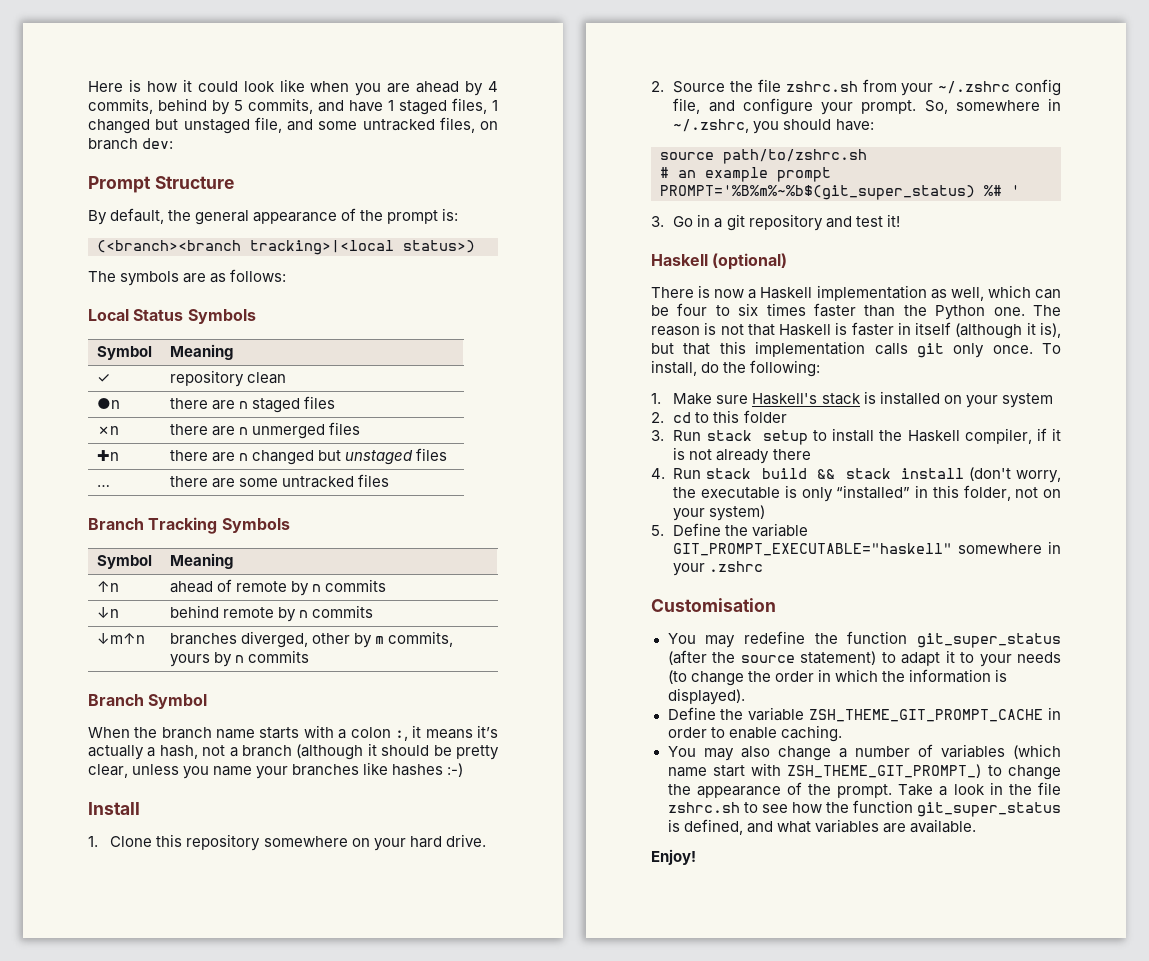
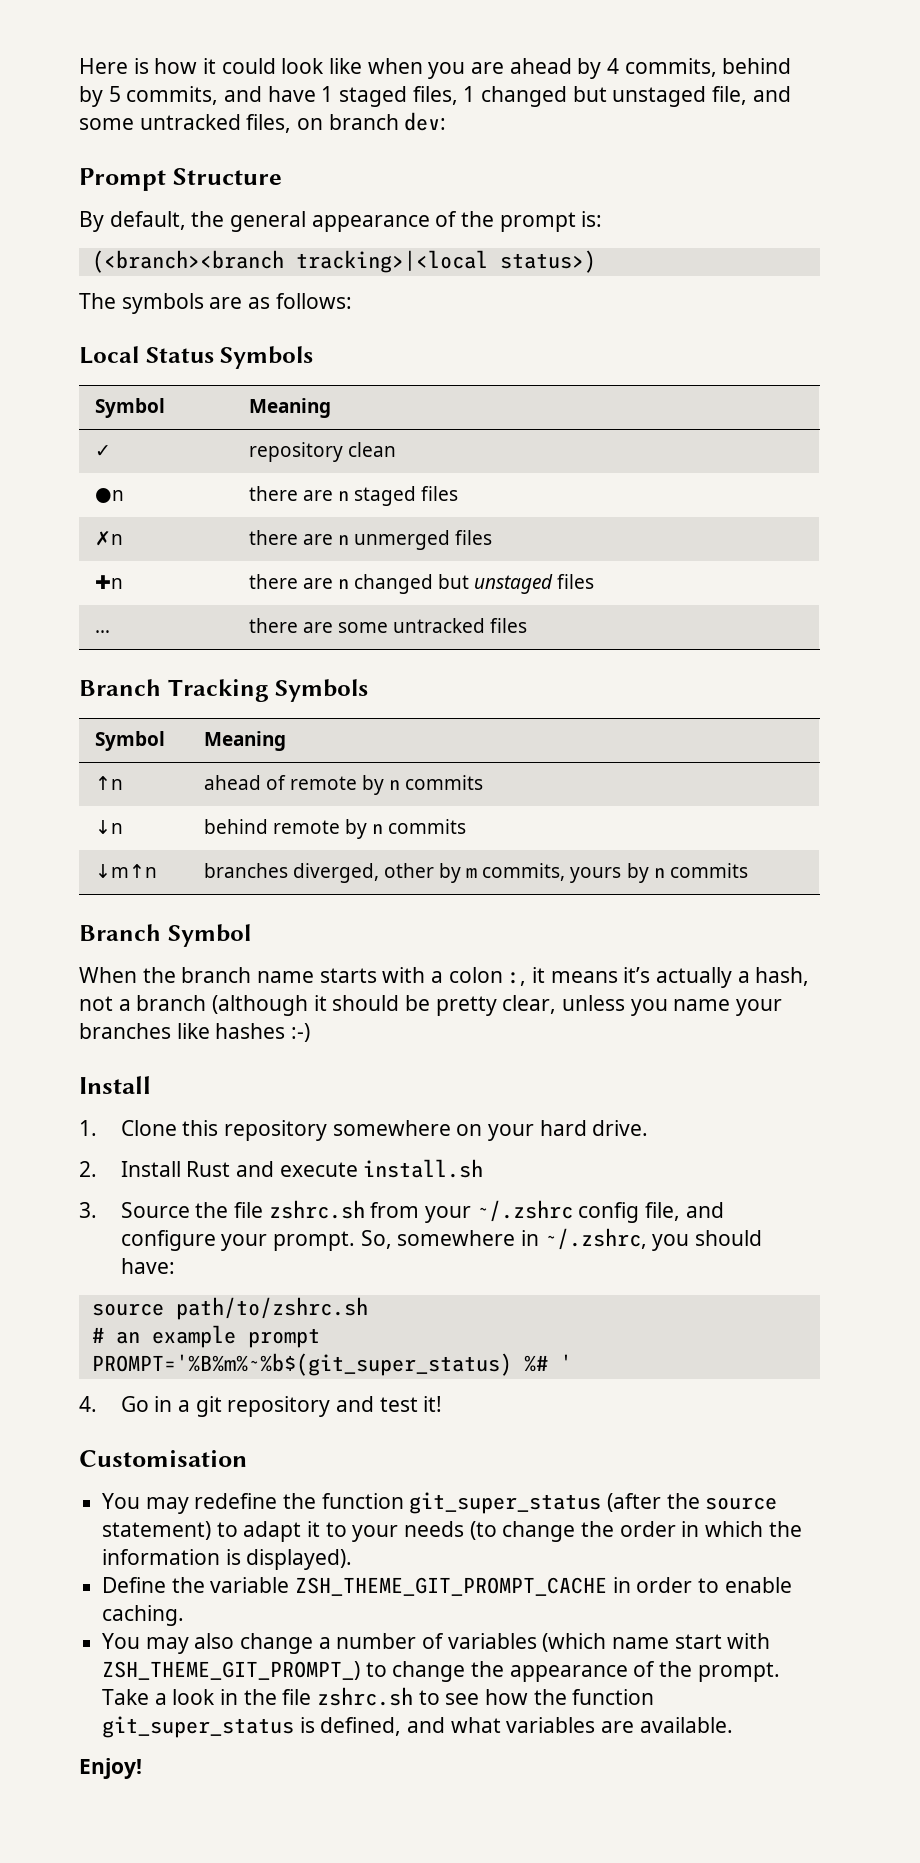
- 2. Source the file zshrc.sh from your ~/.zshrc config file, and configure your prompt.
+ 2. Install Rust and execute install.sh
+ 3. Source the file zshrc.sh from your ~/.zshrc config file, and configure your prompt.
- 3. Go in a git repository and test it!
+ 4. Go in a git repository and test it!
- Haskell (optional)
- There is now a Haskell implementation as well, which can be four to six times faster than the Python one. The reason is not that Haskell is faster in itself (although it is), but that this implementation calls git only once. To install, do the following:
- 1. Make sure Haskell's stack is installed on your system
- 2. cd to this folder
- 3. Run stack setup to install the Haskell compiler, if it is not already there
- 4. Run stack build && stack install (don't worry, the executable is only “installed” in this folder, not on your system)
- 5. Define the variable GIT_PROMPT_EXECUTABLE="haskell" somewhere in your .zshrc

